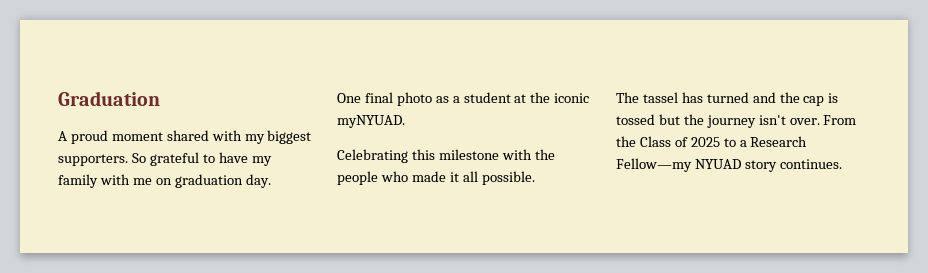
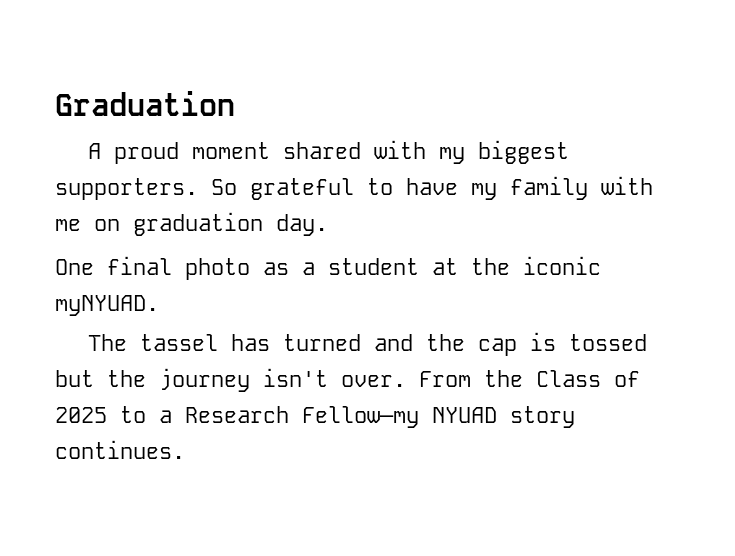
- Celebrating this milestone with the people who made it all possible.

